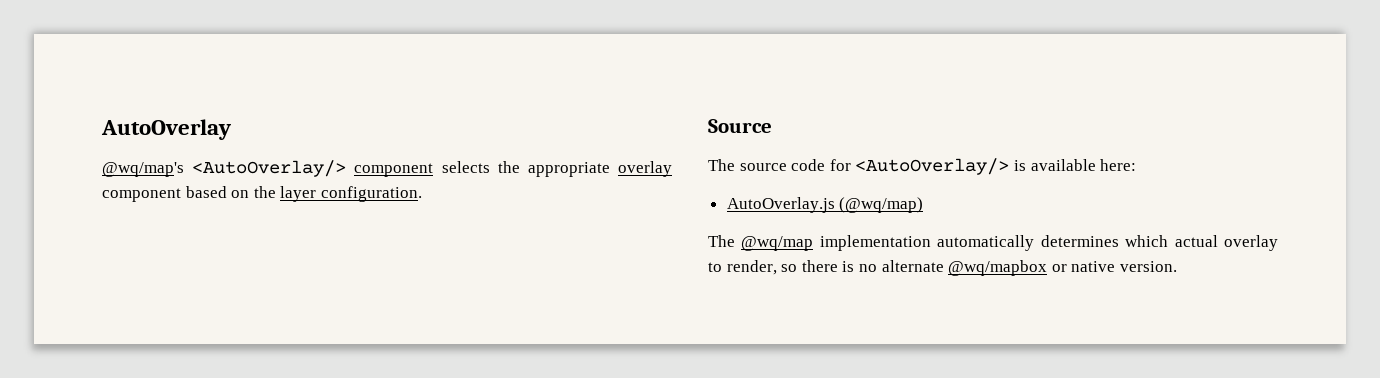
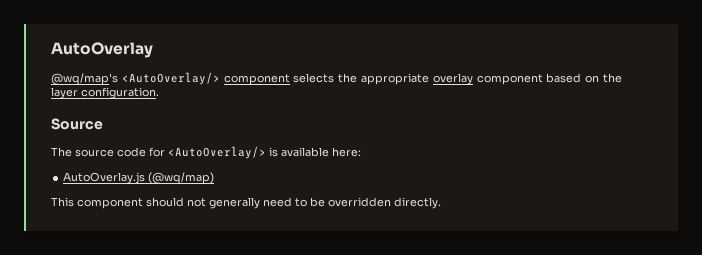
- The @wq/map implementation automatically determines which actual overlay to render, so there is no alternate @wq/mapbox or native version.
+ This component should not generally need to be overridden directly.

